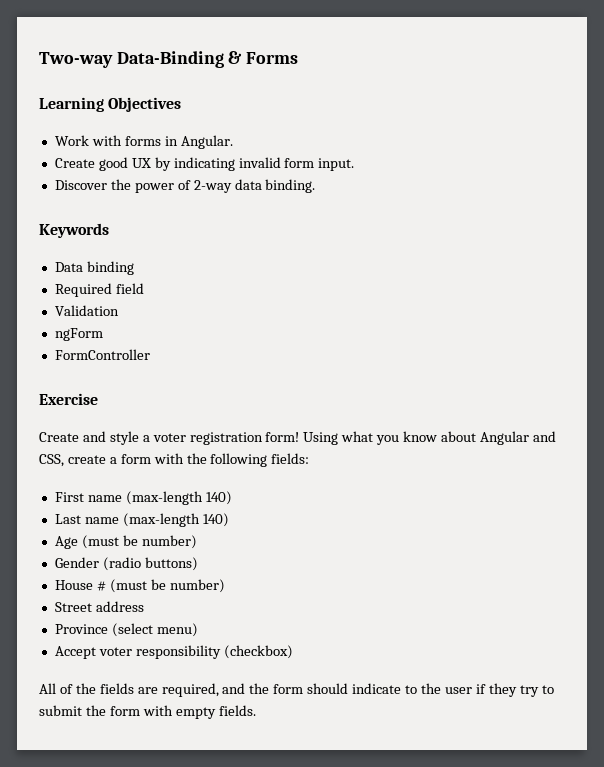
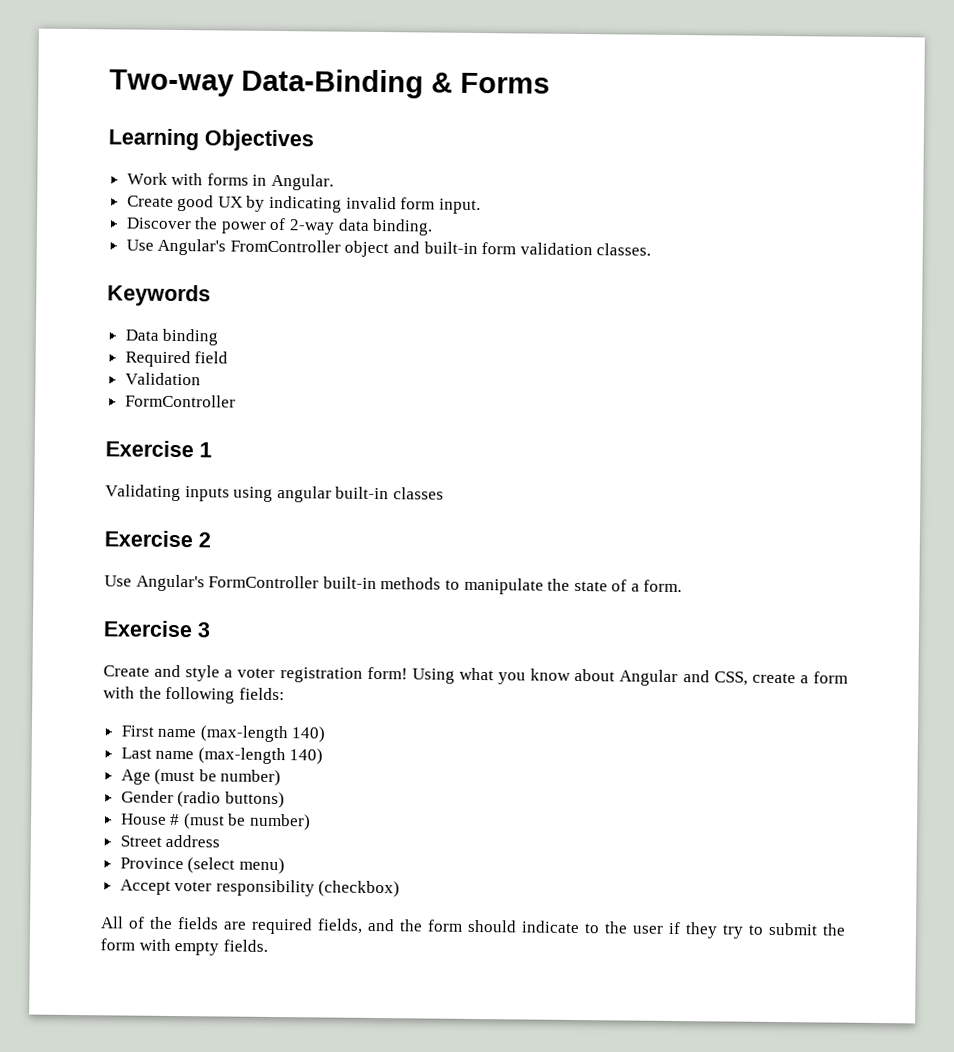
+ Use Angular's FromController object and built-in form validation classes.
- ngForm
- Exercise
+ Exercise 1
+ Validating inputs using angular built-in classes
+ Exercise 2
+ Use Angular's FormController built-in methods to manipulate the state of a form.
+ Exercise 3
- All of the fields are required, and the form should indicate to the user if they try to submit the form with empty fields.
+ All of the fields are required fields, and the form should indicate to the user if they try to submit the form with empty fields.

